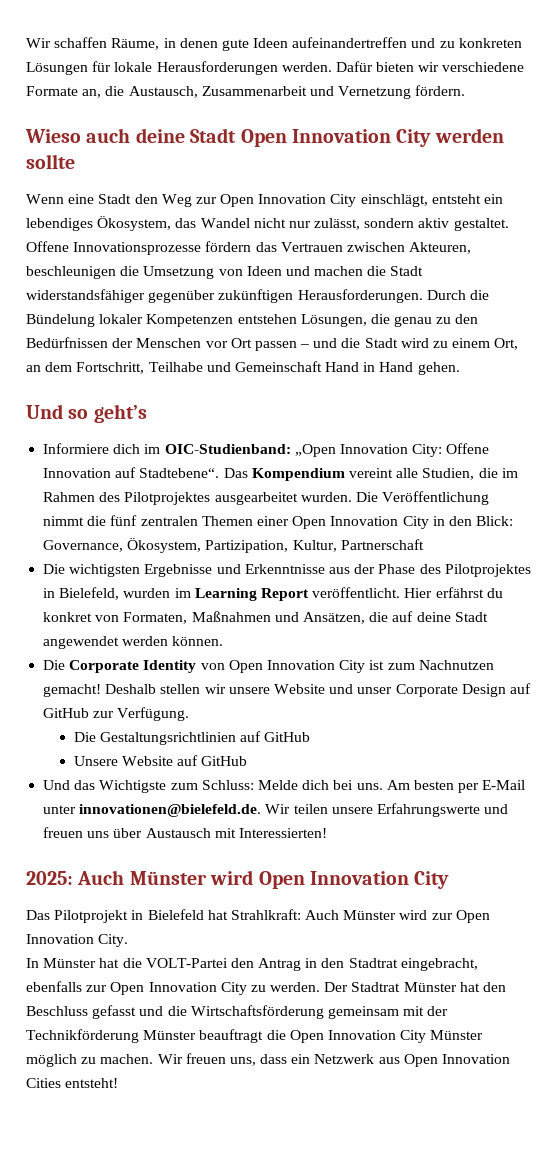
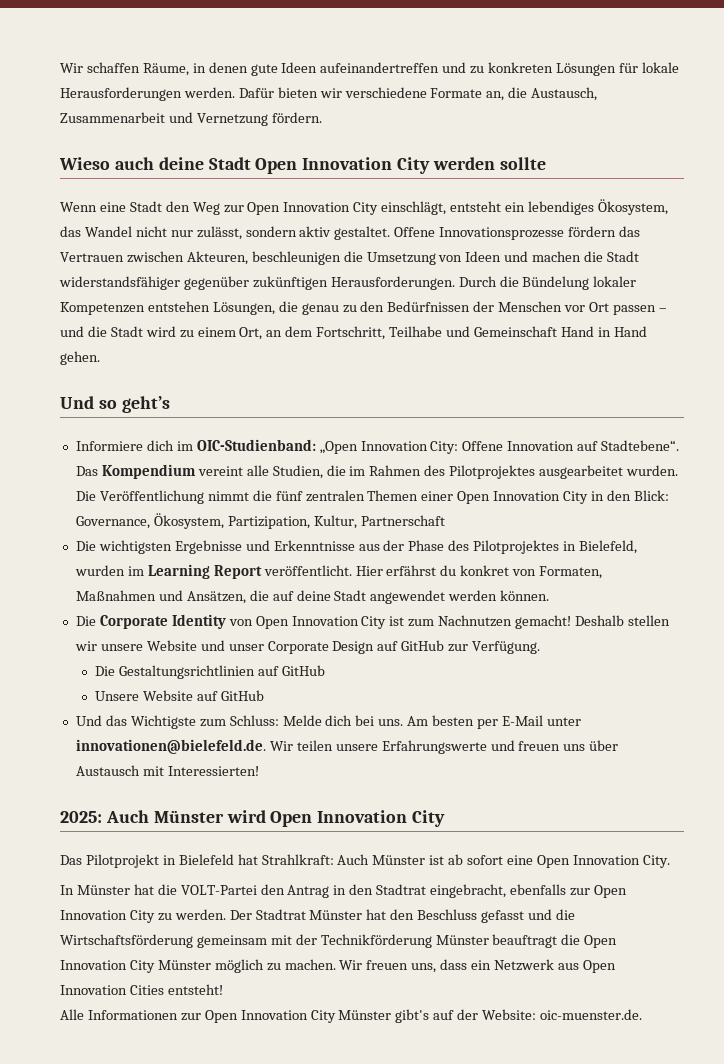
- Das Pilotprojekt in Bielefeld hat Strahlkraft: Auch Münster wird zur Open Innovation City.
+ Das Pilotprojekt in Bielefeld hat Strahlkraft: Auch Münster ist ab sofort eine Open Innovation City.
+ Alle Informationen zur Open Innovation City Münster gibt's auf der Website: oic-muenster.de.

